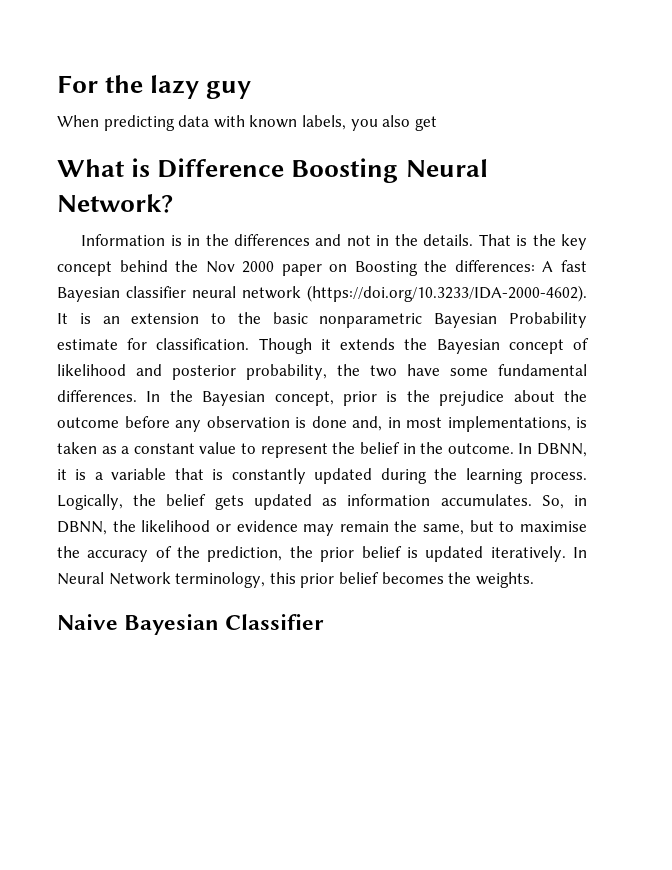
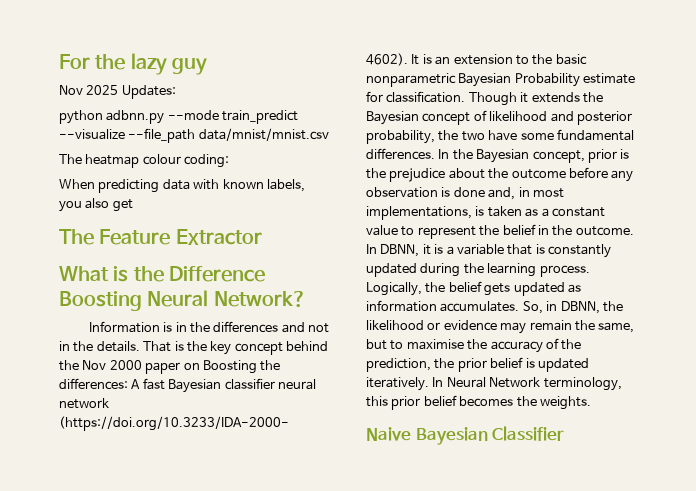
+ Nov 2025 Updates:
+ python adbnn.py --mode train_predict --visualize --file_path data/mnist/mnist.csv
+ The heatmap colour coding:
+ The Feature Extractor
- What is Difference Boosting Neural Network?
+ What is the Difference Boosting Neural Network?

